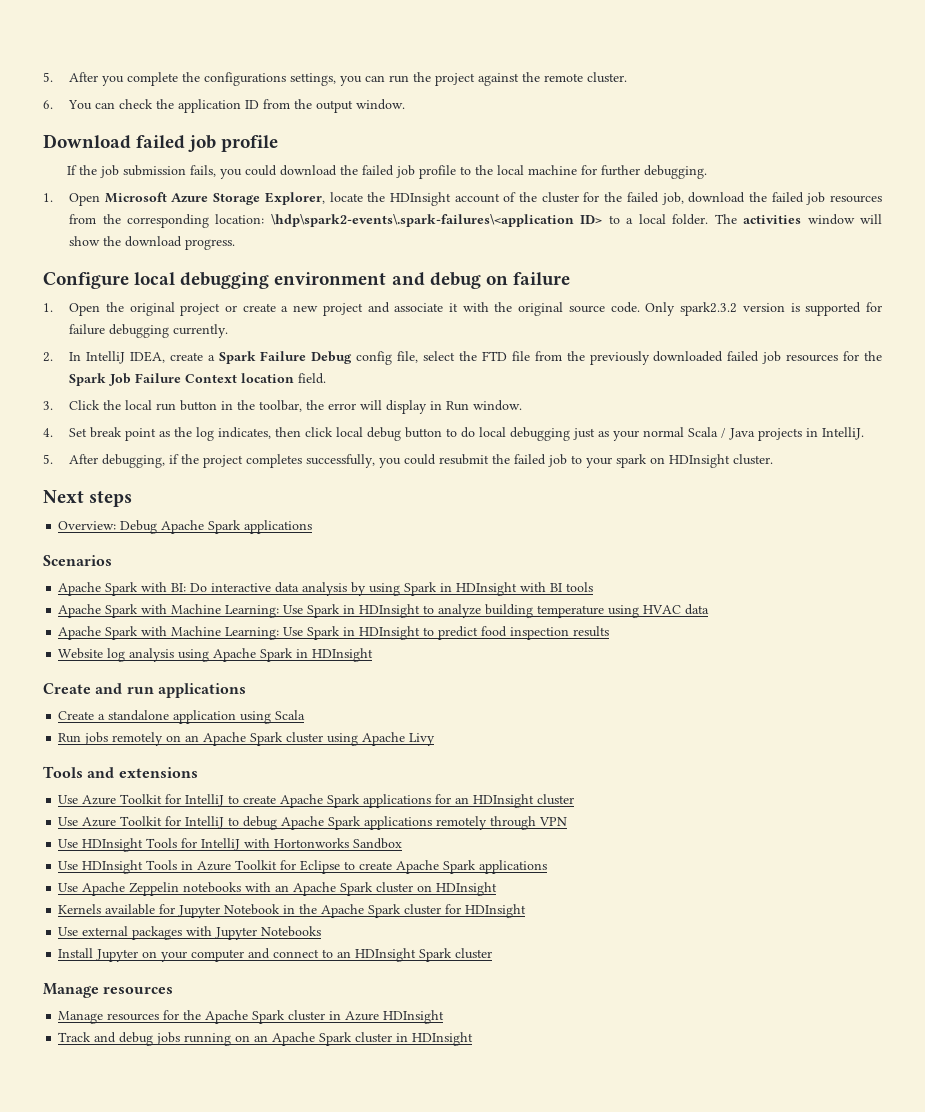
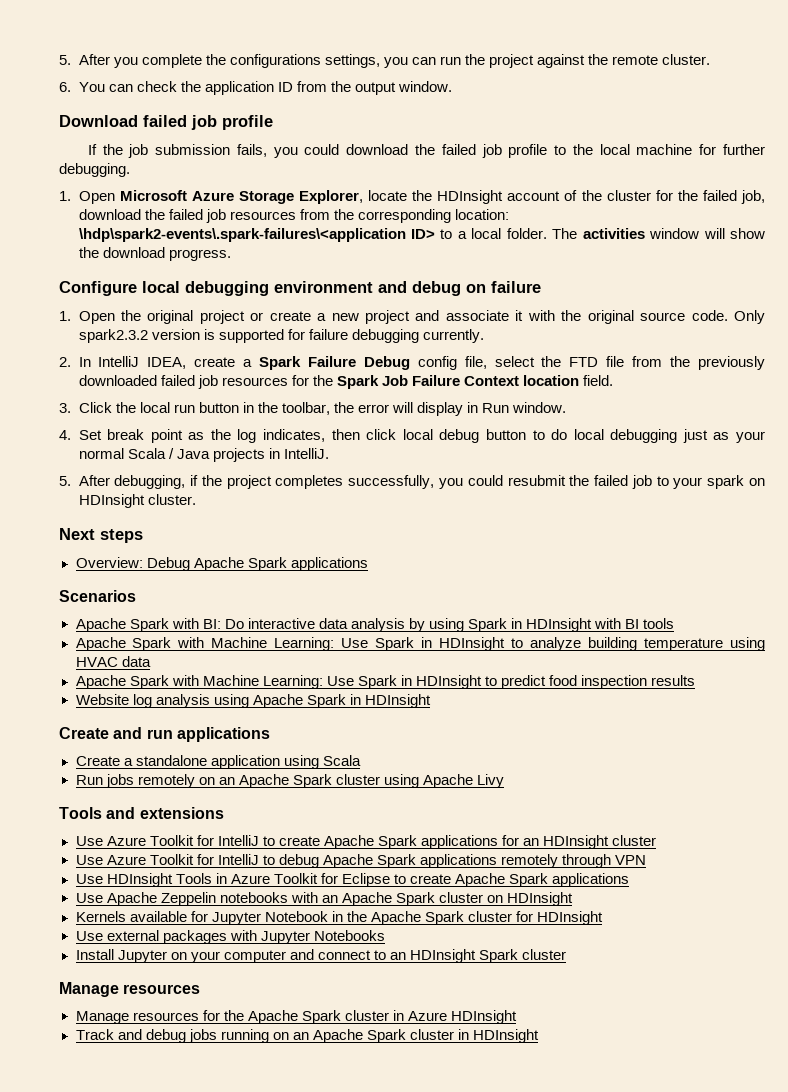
- Use HDInsight Tools for IntelliJ with Hortonworks Sandbox

